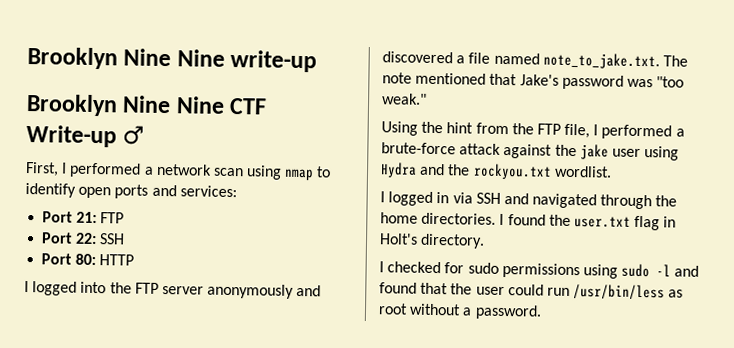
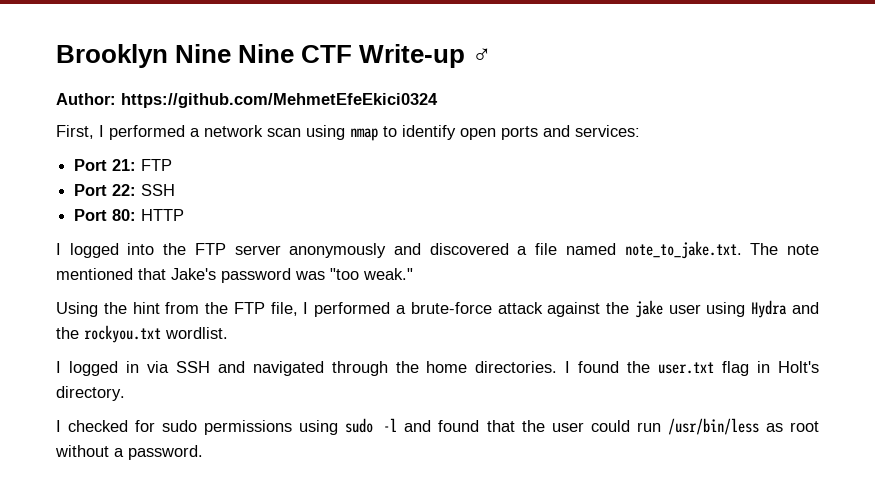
- Brooklyn Nine Nine write-up
+ Author: https://github.com/MehmetEfeEkici0324

